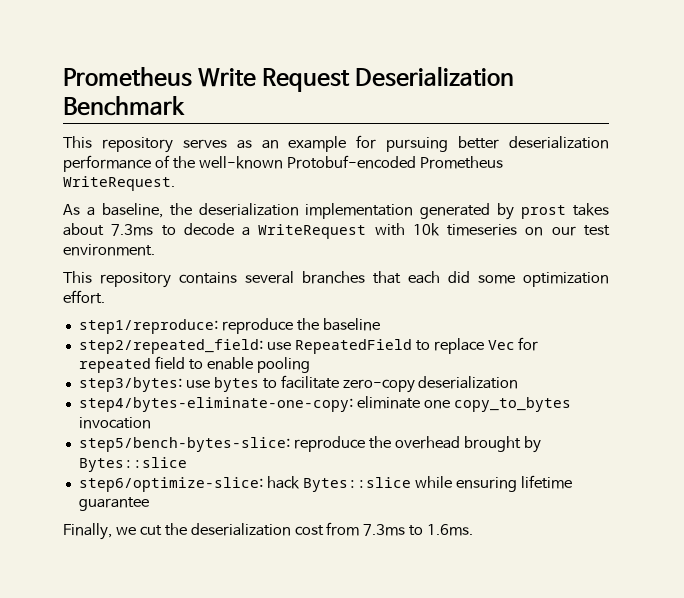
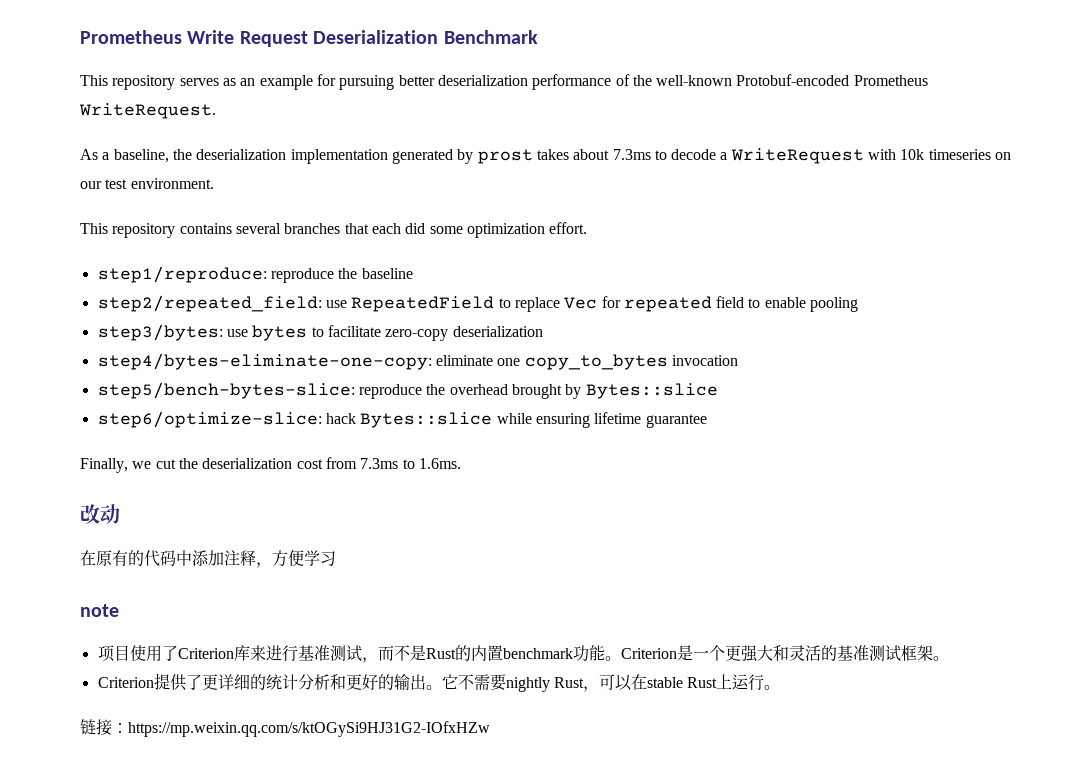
+ 改动
+ 在原有的代码中添加注释，方便学习
+ note
+ 项目使用了Criterion库来进行基准测试，而不是Rust的内置benchmark功能。Criterion是一个更强大和灵活的基准测试框架。
+ Criterion提供了更详细的统计分析和更好的输出。它不需要nightly Rust，可以在stable Rust上运行。
+ 链接：https://mp.weixin.qq.com/s/ktOGySi9HJ31G2-IOfxHZw

